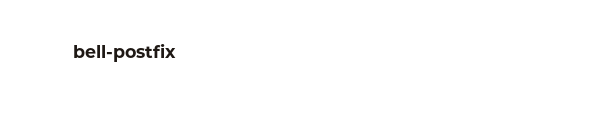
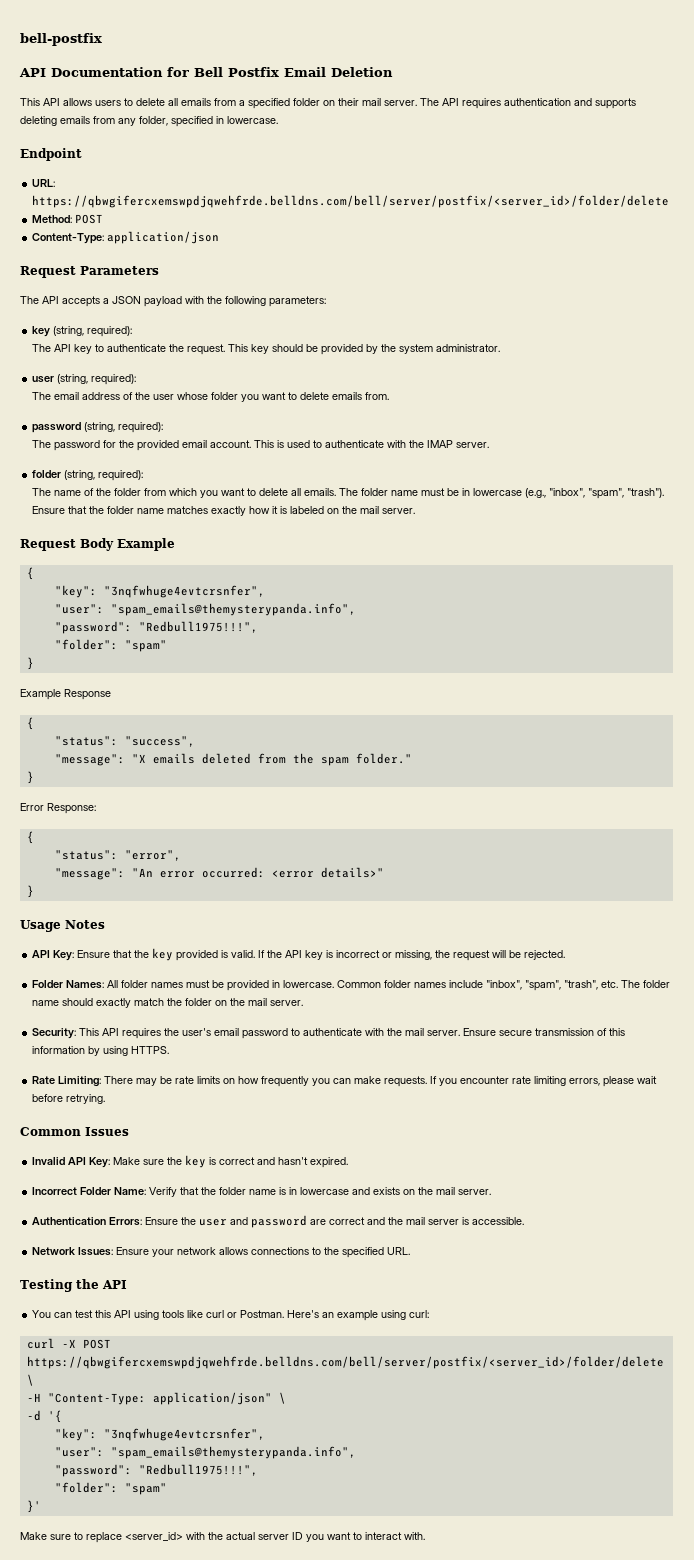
+ API Documentation for Bell Postfix Email Deletion
+ This API allows users to delete all emails from a specified folder on their mail server. The API requires authentication and supports deleting emails from any folder, specified in lowercase.
+ Endpoint
+ URL: https://qbwgifercxemswpdjqwehfrde.belldns.com/bell/server/postfix/<server_id>/folder/delete
+ Method: POST
+ Content-Type: application/json
+ Request Parameters
+ The API accepts a JSON payload with the following parameters:
+ key (string, required):
+ The API key to authenticate the request. This key should be provided by the system administrator.
+ user (string, required):
+ The email address of the user whose folder you want to delete emails from.
+ password (string, required):
+ The password for the provided email account. This is used to authenticate with the IMAP server.
+ folder (string, required):
+ The name of the folder from which you want to delete all emails. The folder name must be in lowercase (e.g., "inbox", "spam", "trash"). Ensure that the folder name matches exactly how it is labeled on the mail server.
+ Request Body Example
+ {
+ "key": "3nqfwhuge4evtcrsnfer",
+ "user": "spam_emails@themysterypanda.info",
+ "password": "Redbull1975!!!",
+ "folder": "spam"
+ }
+ Example Response
+ {
+ "status": "success",
+ "message": "X emails deleted from the spam folder."
+ }
+ Error Response:
+ {
+ "status": "error",
+ "message": "An error occurred: <error details>"
+ }
+ Usage Notes
+ API Key: Ensure that the key provided is valid. If the API key is incorrect or missing, the request will be rejected.
+ Folder Names: All folder names must be provided in lowercase. Common folder names include "inbox", "spam", "trash", etc. The folder name should exactly match the folder on the mail server.
+ Security: This API requires the user's email password to authenticate with the mail server. Ensure secure transmission of this information by using HTTPS.
+ Rate Limiting: There may be rate limits on how frequently you can make requests. If you encounter rate limiting errors, please wait before retrying.
+ Common Issues
+ Invalid API Key: Make sure the key is correct and hasn't expired.
+ Incorrect Folder Name: Verify that the folder name is in lowercase and exists on the mail server.
+ Authentication Errors: Ensure the user and password are correct and the mail server is accessible.
+ Network Issues: Ensure your network allows connections to the specified URL.
+ Testing the API
+ You can test this API using tools like curl or Postman. Here's an example using curl:
+ curl -X POST https://qbwgifercxemswpdjqwehfrde.belldns.com/bell/server/postfix/<server_id>/folder/delete \
+ -H "Content-Type: application/json" \
+ -d '{
+ "key": "3nqfwhuge4evtcrsnfer",
+ "user": "spam_emails@themysterypanda.info",
+ "password": "Redbull1975!!!",
+ "folder": "spam"
+ }'
+ Make sure to replace <server_id> with the actual server ID you want to interact with.

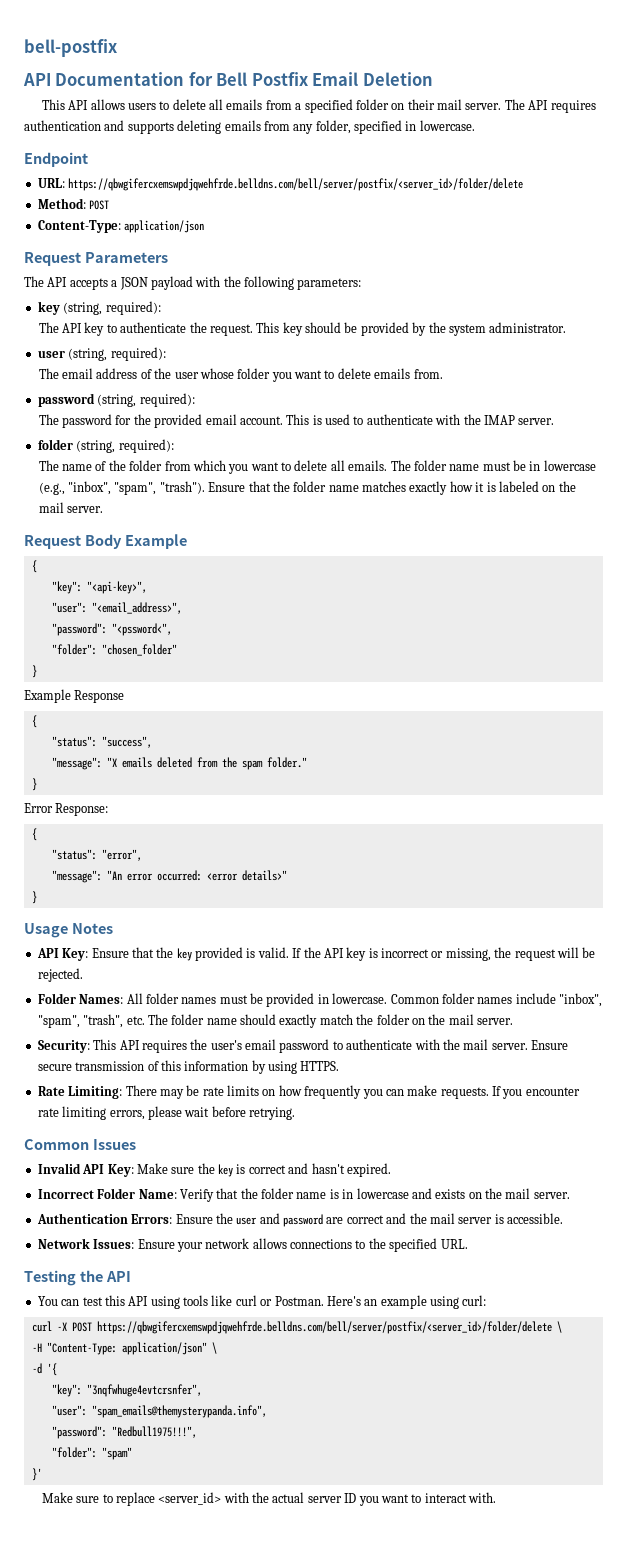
  Request Body Example
  {
- "key": "3nqfwhuge4evtcrsnfer",
- "user": "spam_emails@themysterypanda.info",
- "password": "Redbull1975!!!",
- "folder": "spam"
+ "key": "<api-key>",
+ "user": "<email_address>",
+ "password": "<pssword<",
+ "folder": "chosen_folder"

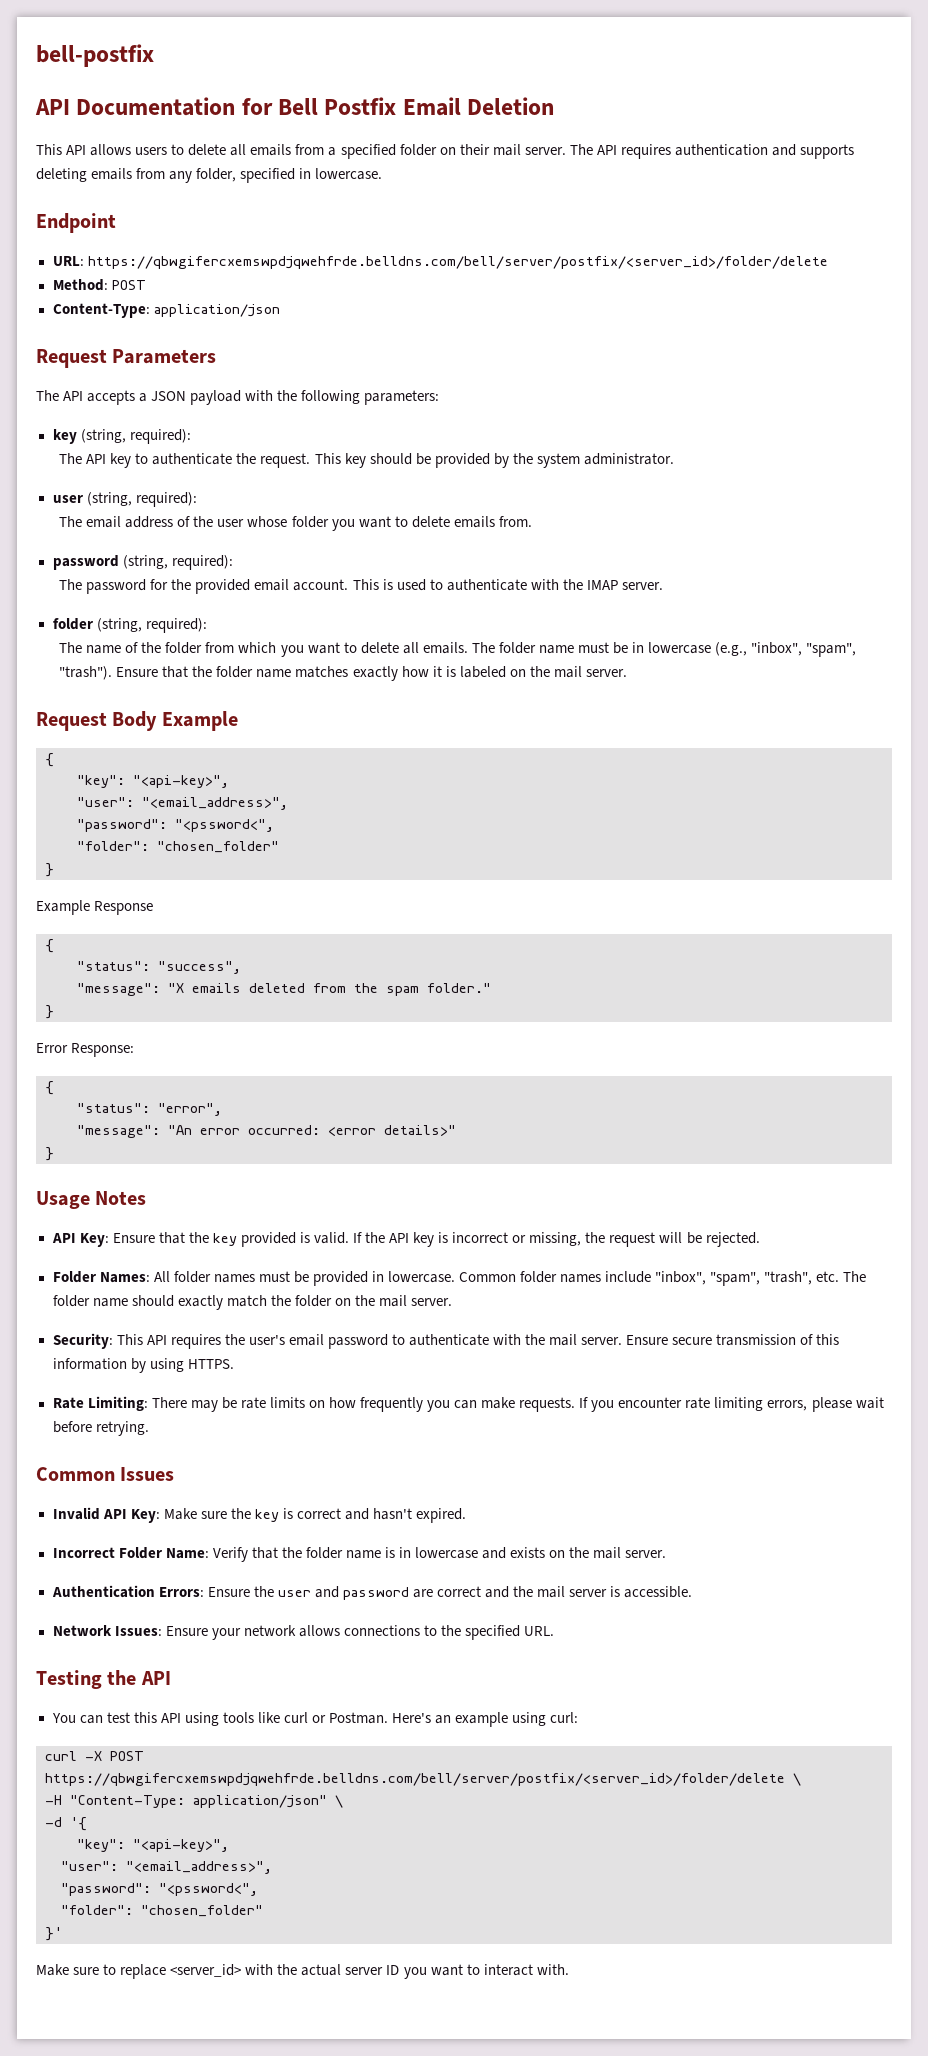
  -d '{
- "key": "3nqfwhuge4evtcrsnfer",
- "user": "spam_emails@themysterypanda.info",
- "password": "Redbull1975!!!",
- "folder": "spam"
+ "key": "<api-key>",
+ "user": "<email_address>",
+ "password": "<pssword<",
+ "folder": "chosen_folder"

